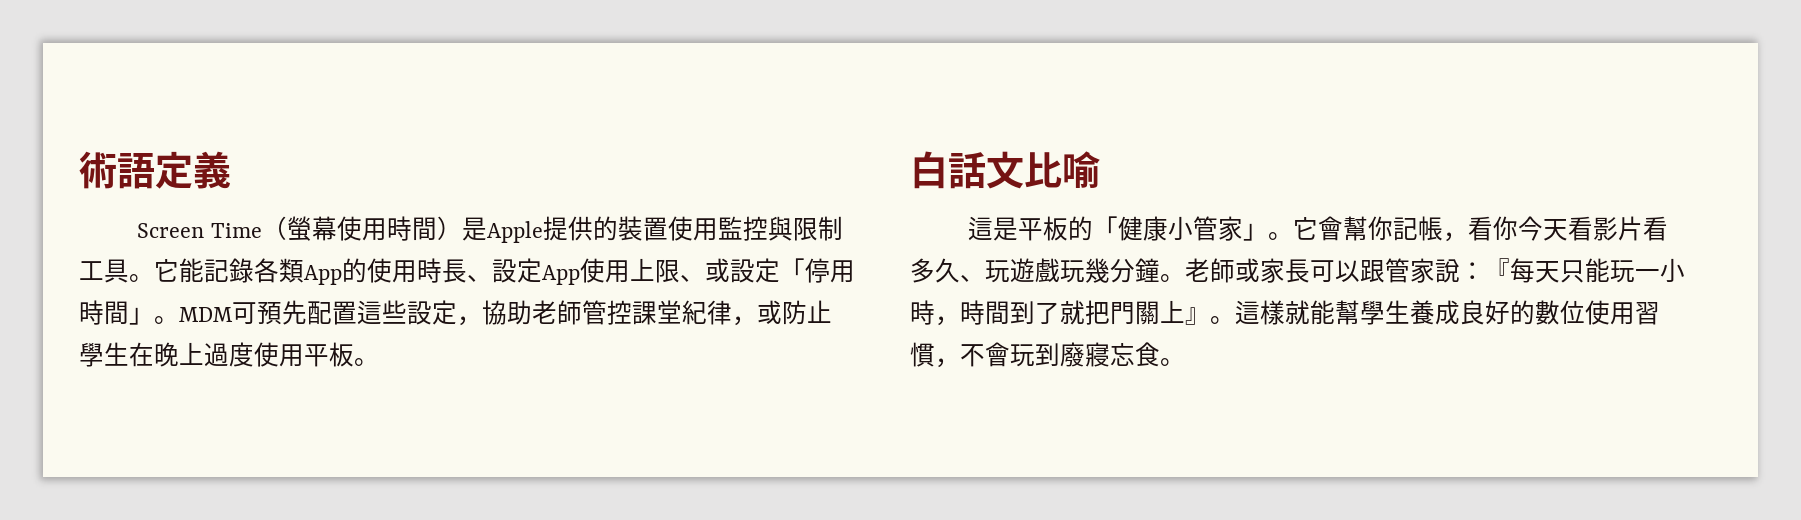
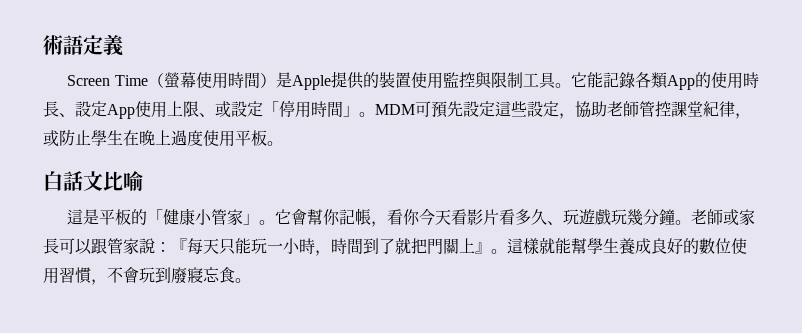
- MDM可預先配置這些設定，協助老師管控課堂紀律，或防止學生在晚上過度使用平板。
+ MDM可預先設定這些設定，協助老師管控課堂紀律，或防止學生在晚上過度使用平板。

